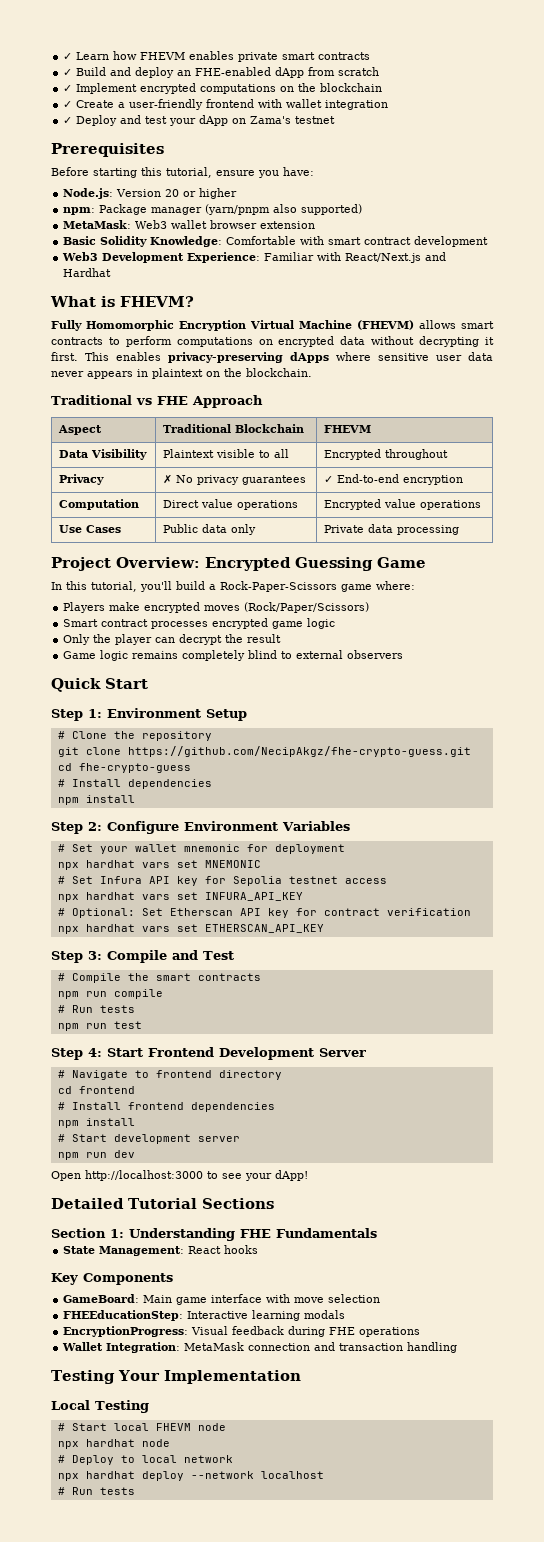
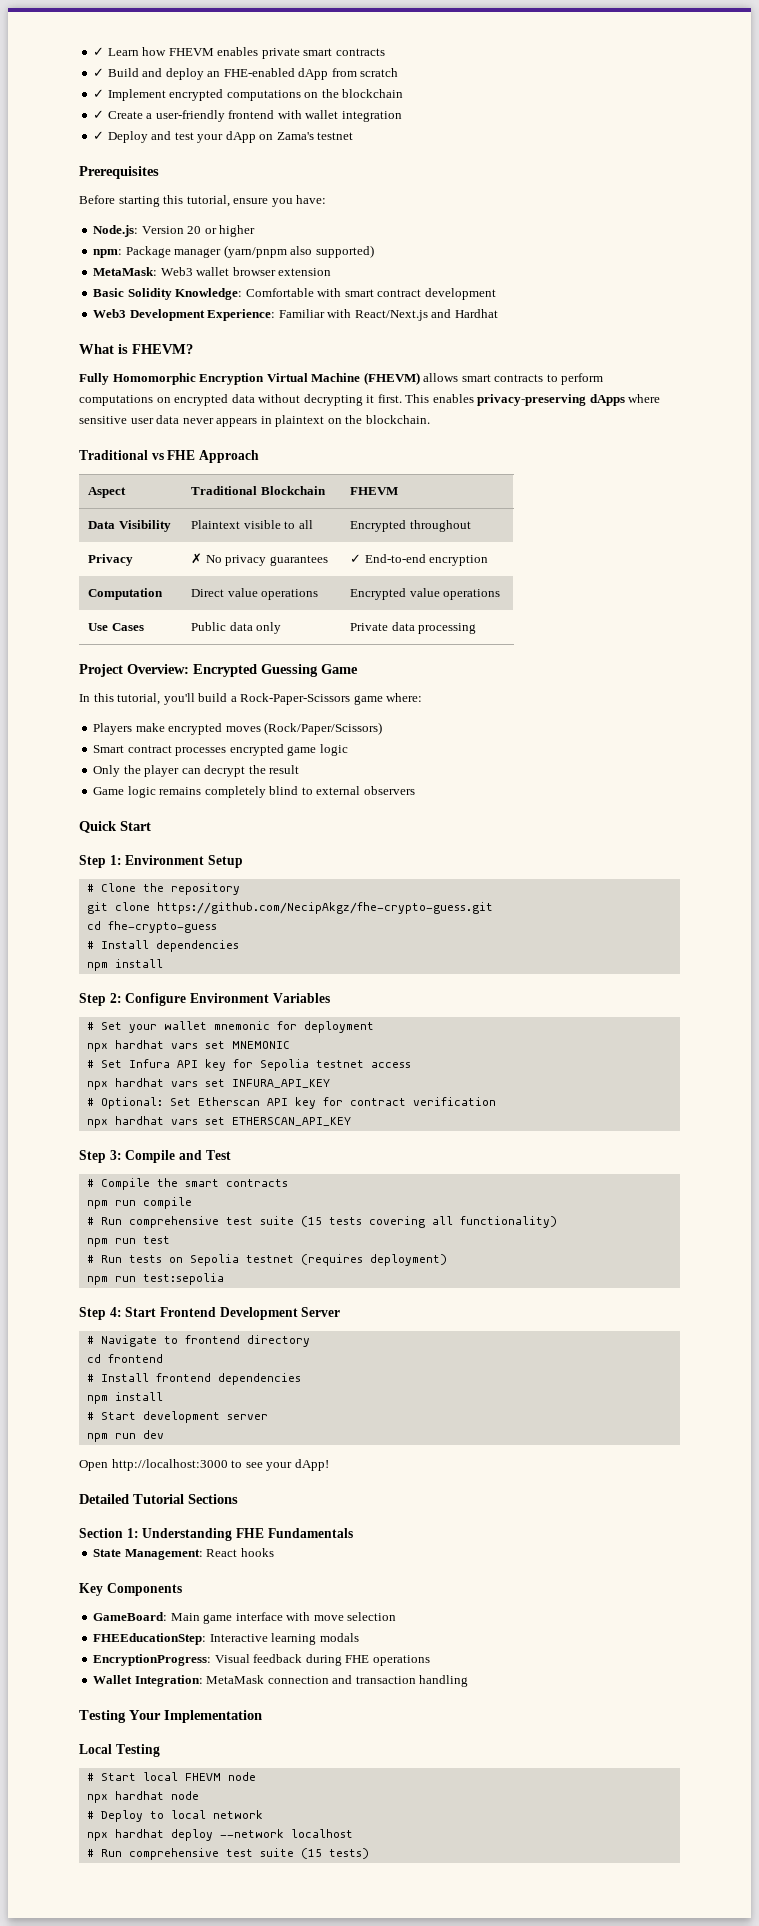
  npm run compile
- # Run tests
+ # Run comprehensive test suite (15 tests covering all functionality)
  npm run test
+ # Run tests on Sepolia testnet (requires deployment)
+ npm run test:sepolia
  npx hardhat deploy --network localhost
- # Run tests
+ # Run comprehensive test suite (15 tests)

